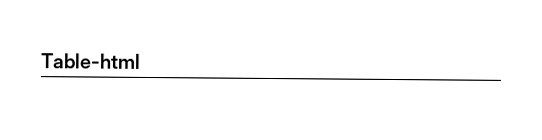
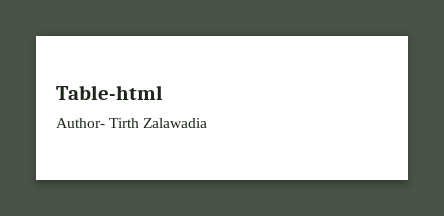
+ Author- Tirth Zalawadia

